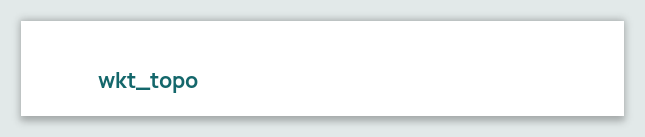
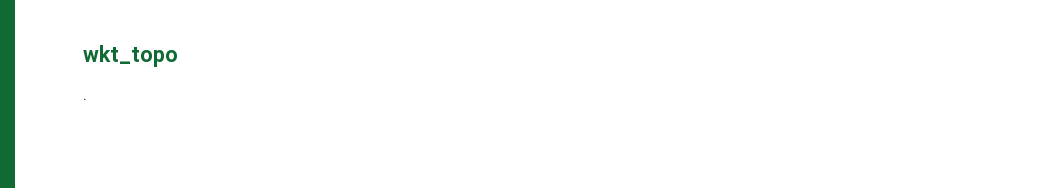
+ .

